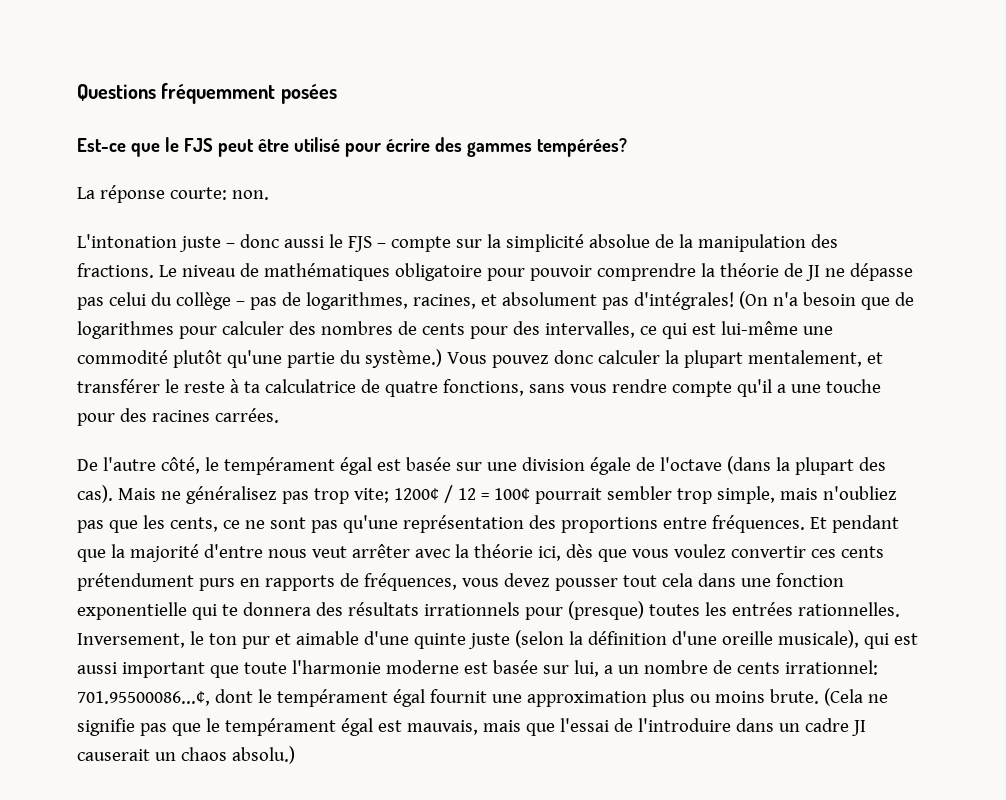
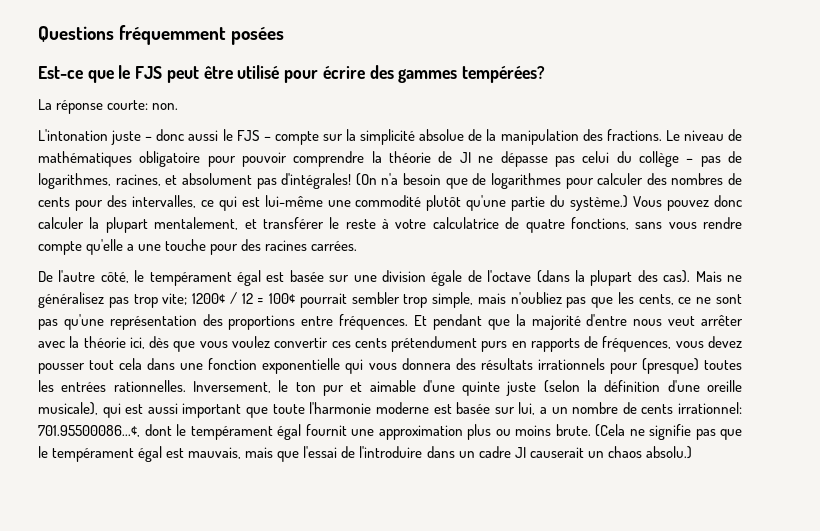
- Vous pouvez donc calculer la plupart mentalement, et transférer le reste à ta calculatrice de quatre fonctions, sans vous rendre compte qu'il a une touche pour des racines carrées.
+ Vous pouvez donc calculer la plupart mentalement, et transférer le reste à votre calculatrice de quatre fonctions, sans vous rendre compte qu'elle a une touche pour des racines carrées.
- Et pendant que la majorité d'entre nous veut arrêter avec la théorie ici, dès que vous voulez convertir ces cents prétendument purs en rapports de fréquences, vous devez pousser tout cela dans une fonction exponentielle qui te donnera des résultats irrationnels pour (presque) toutes les entrées rationnelles.
+ Et pendant que la majorité d'entre nous veut arrêter avec la théorie ici, dès que vous voulez convertir ces cents prétendument purs en rapports de fréquences, vous devez pousser tout cela dans une fonction exponentielle qui vous donnera des résultats irrationnels pour (presque) toutes les entrées rationnelles.

